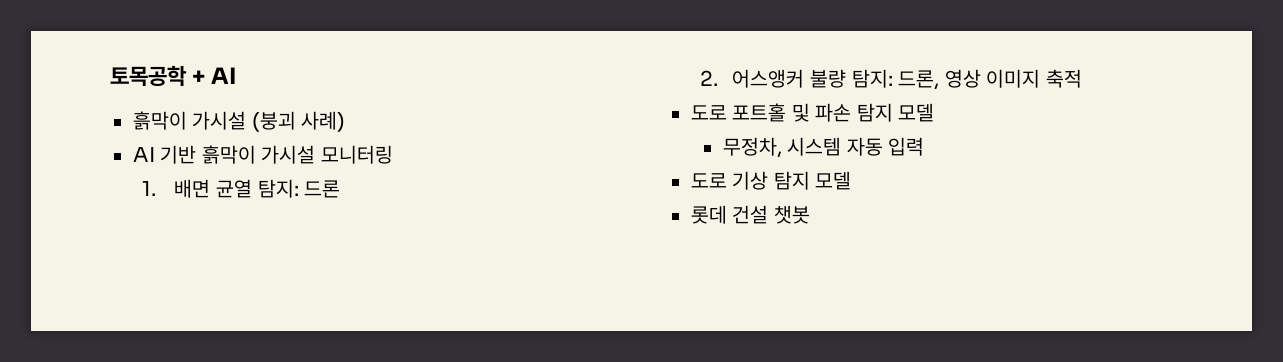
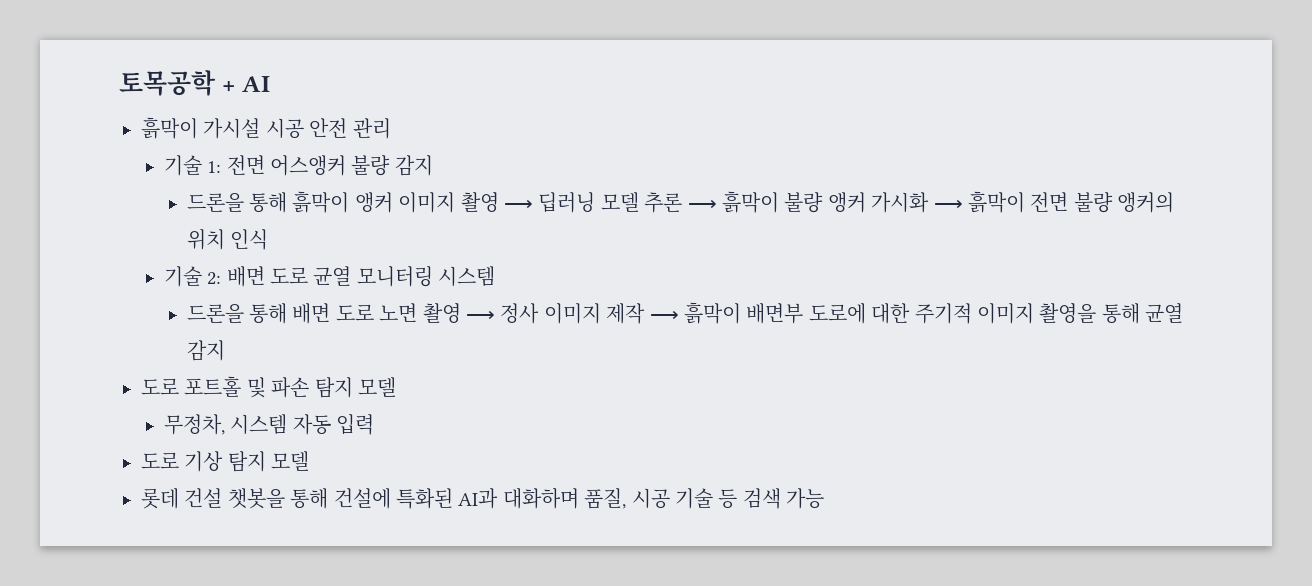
- 흙막이 가시설 (붕괴 사례)
- AI 기반 흙막이 가시설 모니터링
- 1. 배면 균열 탐지: 드론
- 2. 어스앵커 불량 탐지: 드론, 영상 이미지 축적
+ 흙막이 가시설 시공 안전 관리
+ 기술 1: 전면 어스앵커 불량 감지
+ 드론을 통해 흙막이 앵커 이미지 촬영 ⟶ 딥러닝 모델 추론 ⟶ 흙막이 불량 앵커 가시화 ⟶ 흙막이 전면 불량 앵커의 위치 인식
+ 기술 2: 배면 도로 균열 모니터링 시스템
+ 드론을 통해 배면 도로 노면 촬영 ⟶ 정사 이미지 제작 ⟶ 흙막이 배면부 도로에 대한 주기적 이미지 촬영을 통해 균열 감지
- 롯데 건설 챗봇
+ 롯데 건설 챗봇을 통해 건설에 특화된 AI과 대화하며 품질, 시공 기술 등 검색 가능

